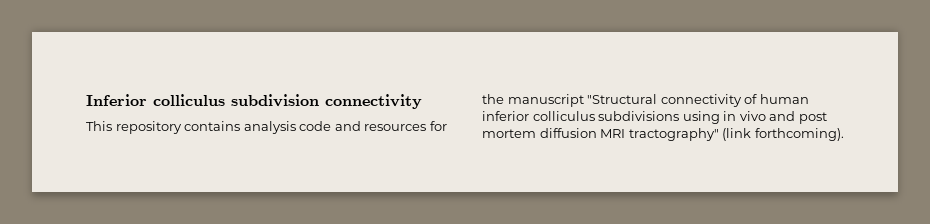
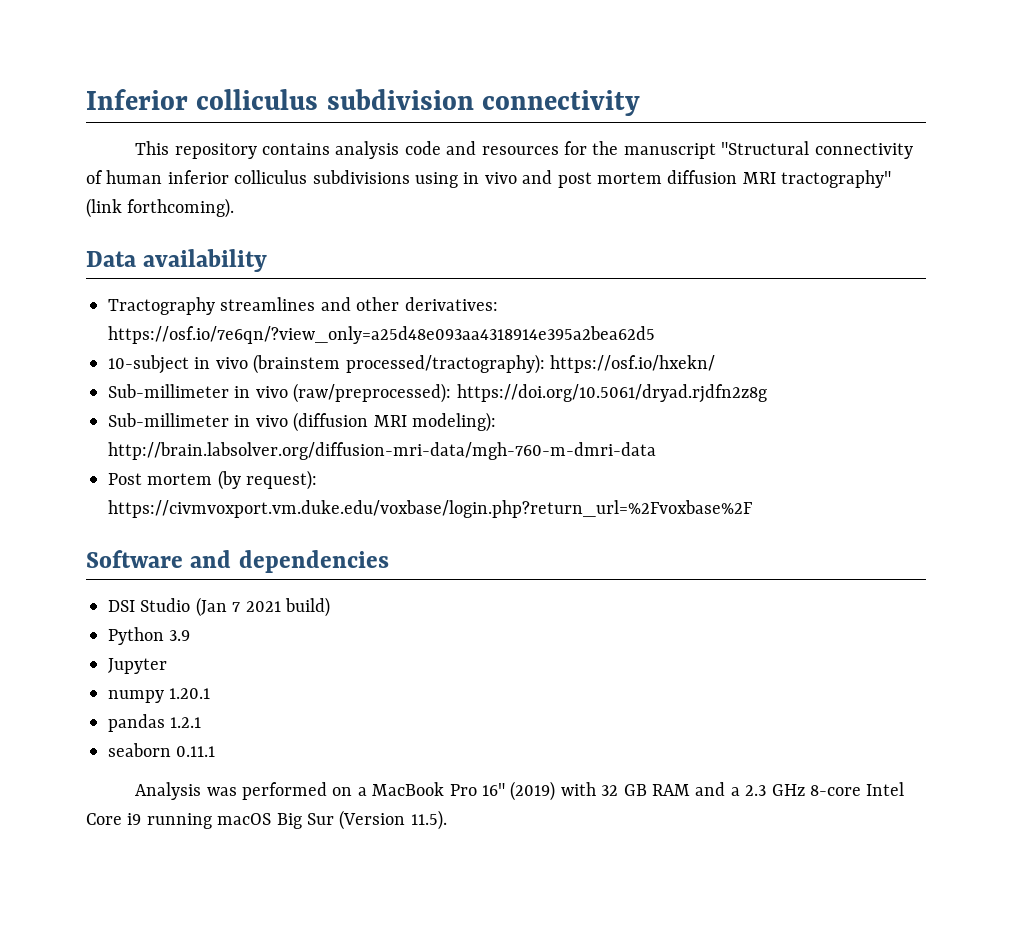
+ Data availability
+ Tractography streamlines and other derivatives: https://osf.io/7e6qn/?view_only=a25d48e093aa4318914e395a2bea62d5
+ 10-subject in vivo (brainstem processed/tractography): https://osf.io/hxekn/
+ Sub-millimeter in vivo (raw/preprocessed): https://doi.org/10.5061/dryad.rjdfn2z8g
+ Sub-millimeter in vivo (diffusion MRI modeling): http://brain.labsolver.org/diffusion-mri-data/mgh-760-m-dmri-data
+ Post mortem (by request): https://civmvoxport.vm.duke.edu/voxbase/login.php?return_url=%2Fvoxbase%2F
+ Software and dependencies
+ DSI Studio (Jan 7 2021 build)
+ Python 3.9
+ Jupyter
+ numpy 1.20.1
+ pandas 1.2.1
+ seaborn 0.11.1
+ Analysis was performed on a MacBook Pro 16" (2019) with 32 GB RAM and a 2.3 GHz 8-core Intel Core i9 running macOS Big Sur (Version 11.5).

